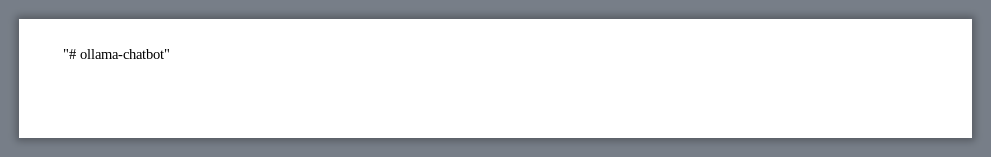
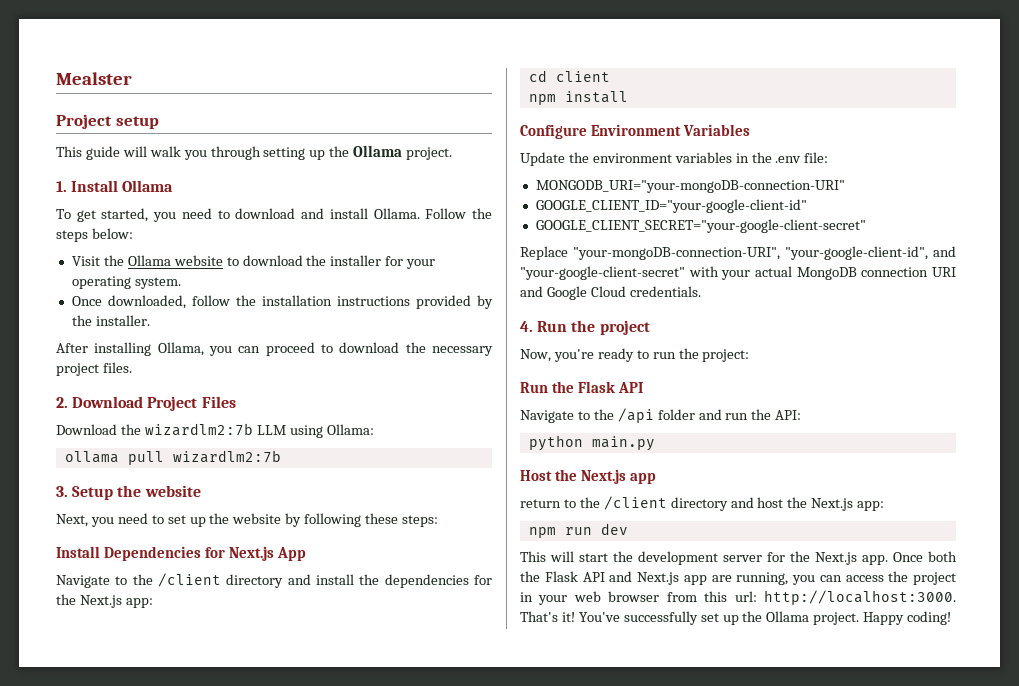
- "# ollama-chatbot"
+ Mealster
+ Project setup
+ This guide will walk you through setting up the Ollama project.
+ 1. Install Ollama
+ To get started, you need to download and install Ollama. Follow the steps below:
+ Visit the Ollama website to download the installer for your operating system.
+ Once downloaded, follow the installation instructions provided by the installer.
+ After installing Ollama, you can proceed to download the necessary project files.
+ 2. Download Project Files
+ Download the wizardlm2:7b LLM using Ollama:
+ ollama pull wizardlm2:7b
+ 3. Setup the website
+ Next, you need to set up the website by following these steps:
+ Install Dependencies for Next.js App
+ Navigate to the /client directory and install the dependencies for the Next.js app:
+ cd client
+ npm install
+ Configure Environment Variables
+ Update the environment variables in the .env file:
+ MONGODB_URI="your-mongoDB-connection-URI"
+ GOOGLE_CLIENT_ID="your-google-client-id"
+ GOOGLE_CLIENT_SECRET="your-google-client-secret"
+ Replace "your-mongoDB-connection-URI", "your-google-client-id", and "your-google-client-secret" with your actual MongoDB connection URI and Google Cloud credentials.
+ 4. Run the project
+ Now, you're ready to run the project:
+ Run the Flask API
+ Navigate to the /api folder and run the API:
+ python main.py
+ Host the Next.js app
+ return to the /client directory and host the Next.js app:
+ npm run dev
+ This will start the development server for the Next.js app. Once both the Flask API and Next.js app are running, you can access the project in your web browser from this url: http://localhost:3000. That's it! You've successfully set up the Ollama project. Happy coding!

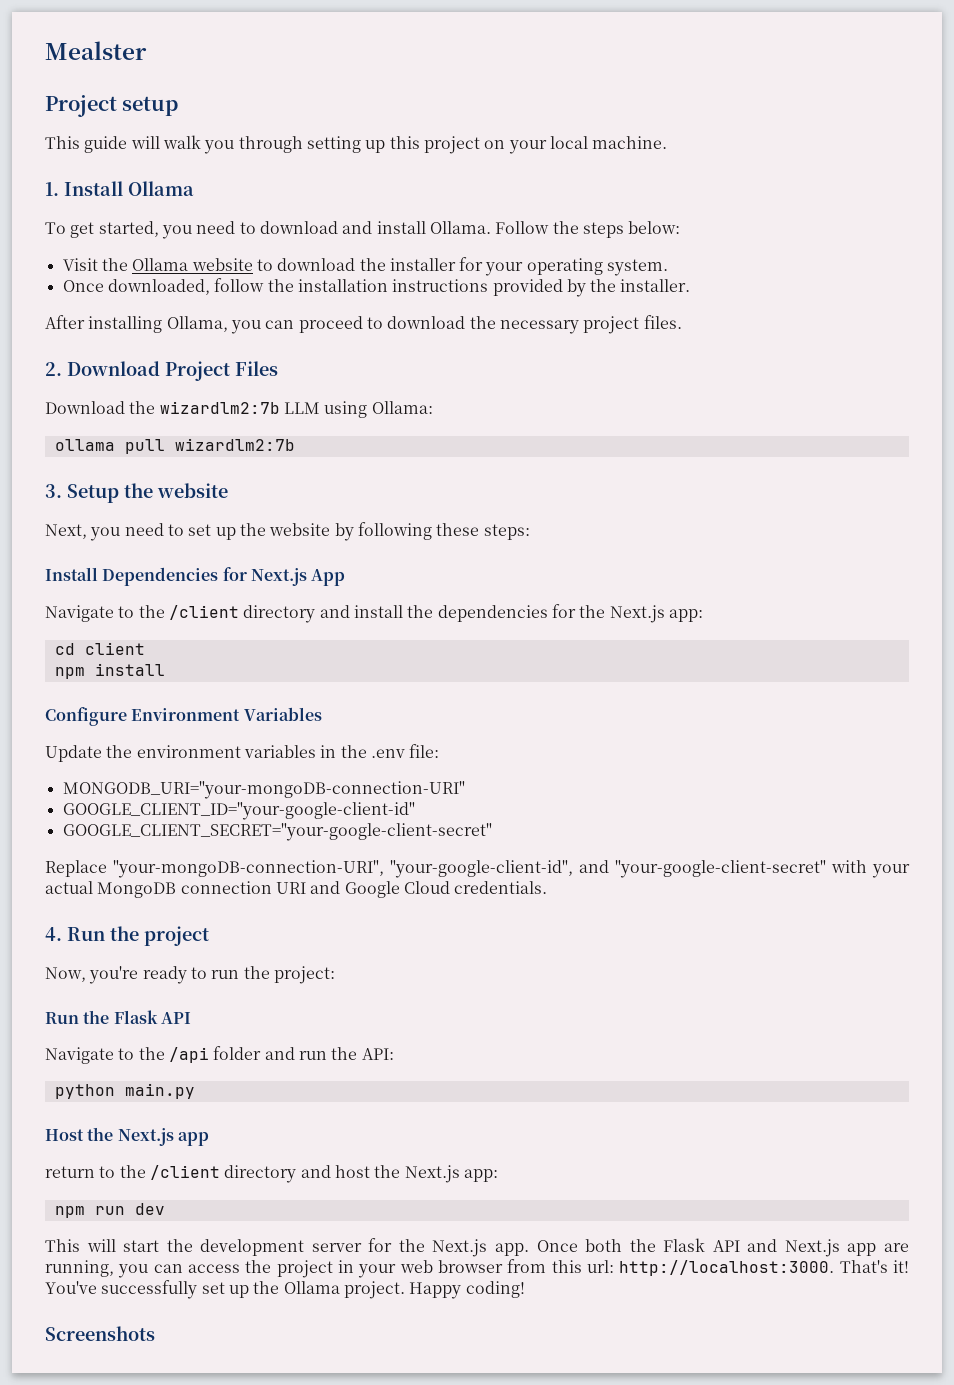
- This guide will walk you through setting up the Ollama project.
+ This guide will walk you through setting up this project on your local machine.
+ Screenshots

